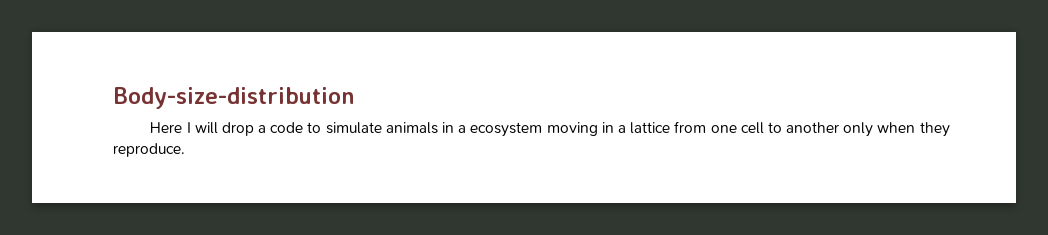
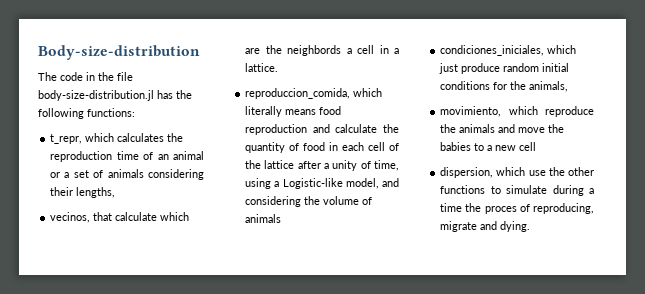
- Here I will drop a code to simulate animals in a ecosystem moving in a lattice from one cell to another only when they reproduce.
+ The code in the file body-size-distribution.jl has the following functions:
+ t_repr, which calculates the reproduction time of an animal or a set of animals considering their lengths,
+ vecinos, that calculate which are the neighbords a cell in a lattice.
+ reproduccion_comida, which literally means food reproduction and calculate the quantity of food in each cell of the lattice after a unity of time, using a Logistic-like model, and considering the volume of animals
+ condiciones_iniciales, which just produce random initial conditions for the animals,
+ movimiento, which reproduce the animals and move the babies to a new cell
+ dispersion, which use the other functions to simulate during a time the proces of reproducing, migrate and dying.

